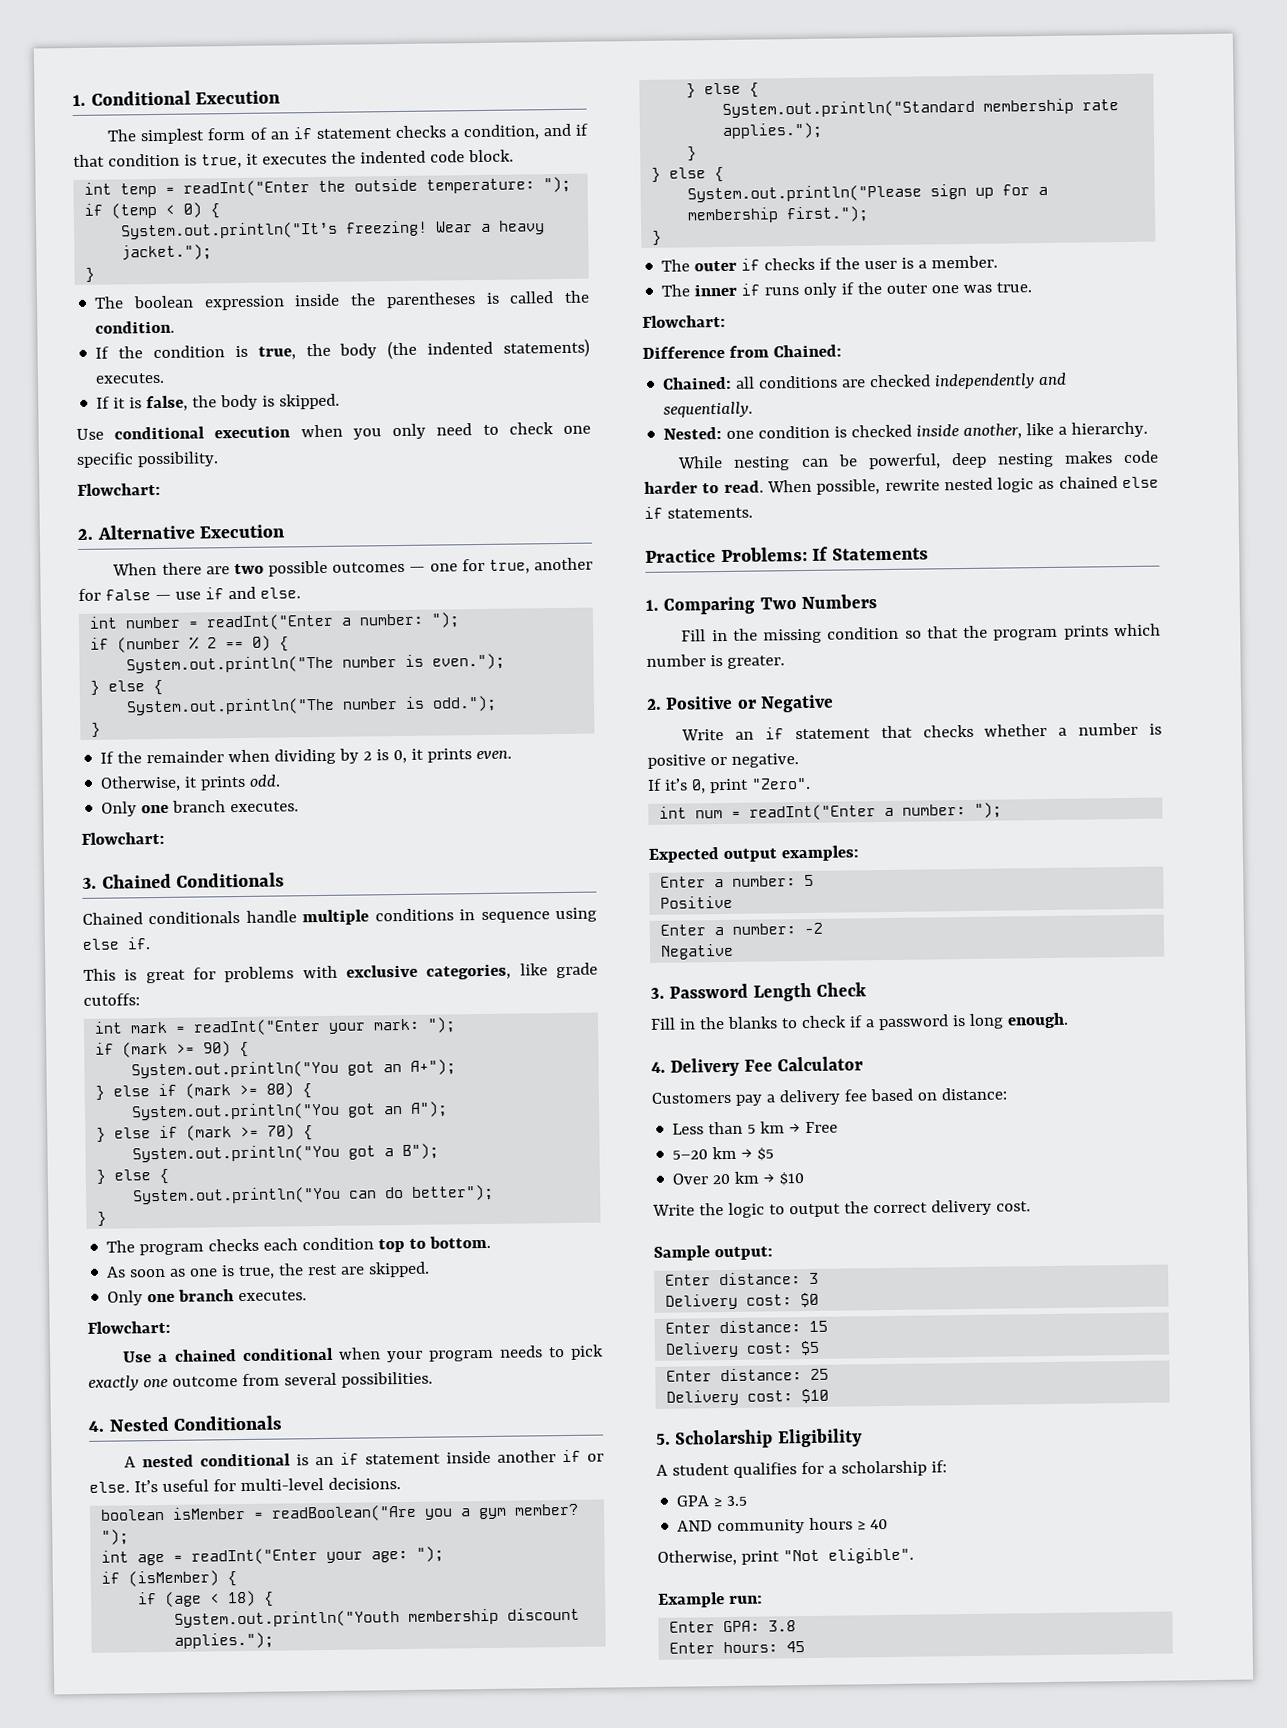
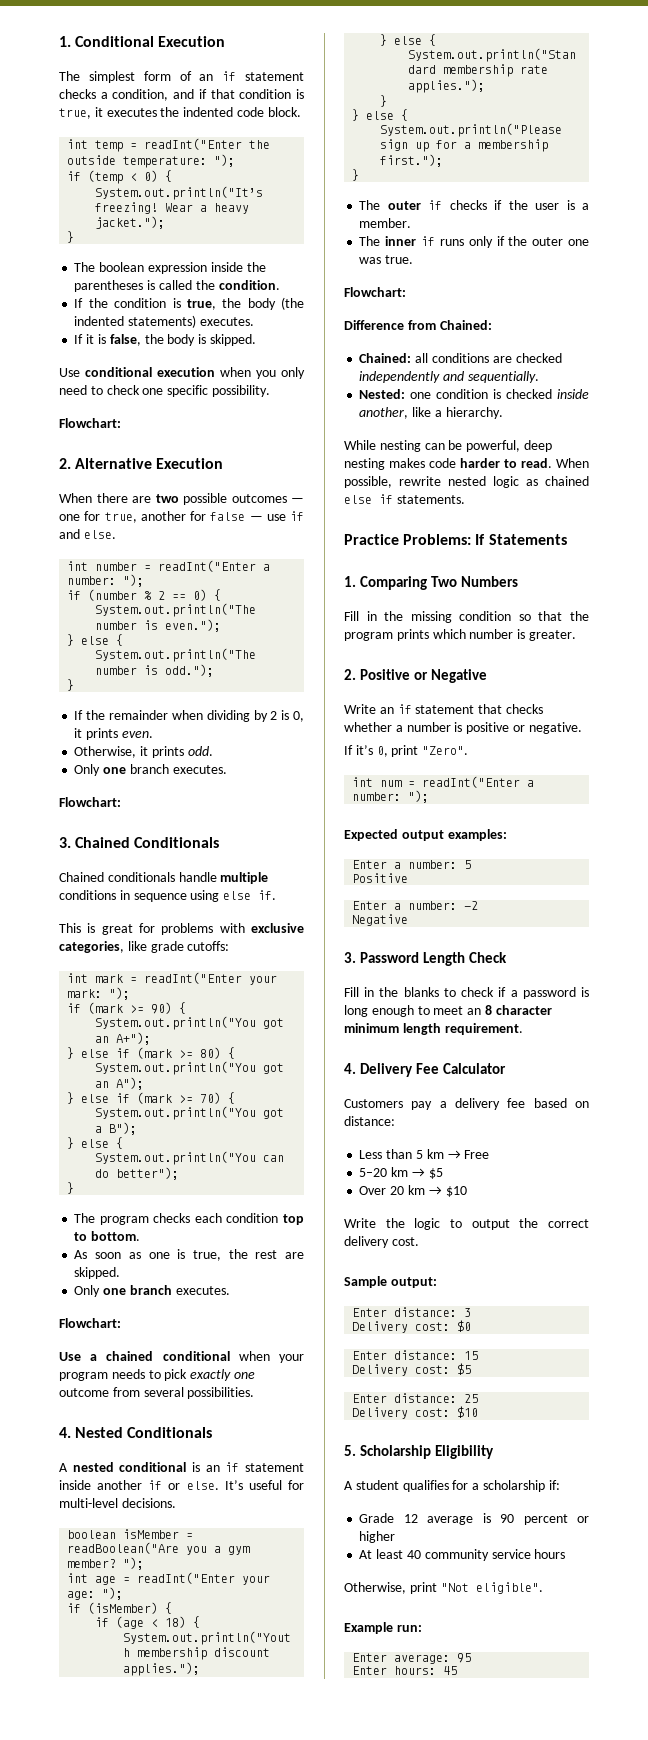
- Fill in the blanks to check if a password is long enough.
+ Fill in the blanks to check if a password is long enough to meet an 8 character minimum length requirement.
- GPA ≥ 3.5
- AND community hours ≥ 40
+ Grade 12 average is 90 percent or higher
+ At least 40 community service hours
- Enter GPA: 3.8
+ Enter average: 95

